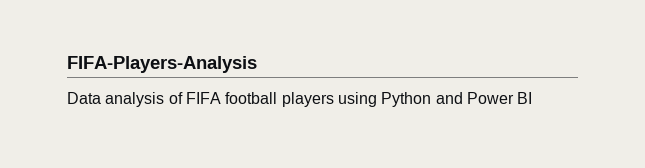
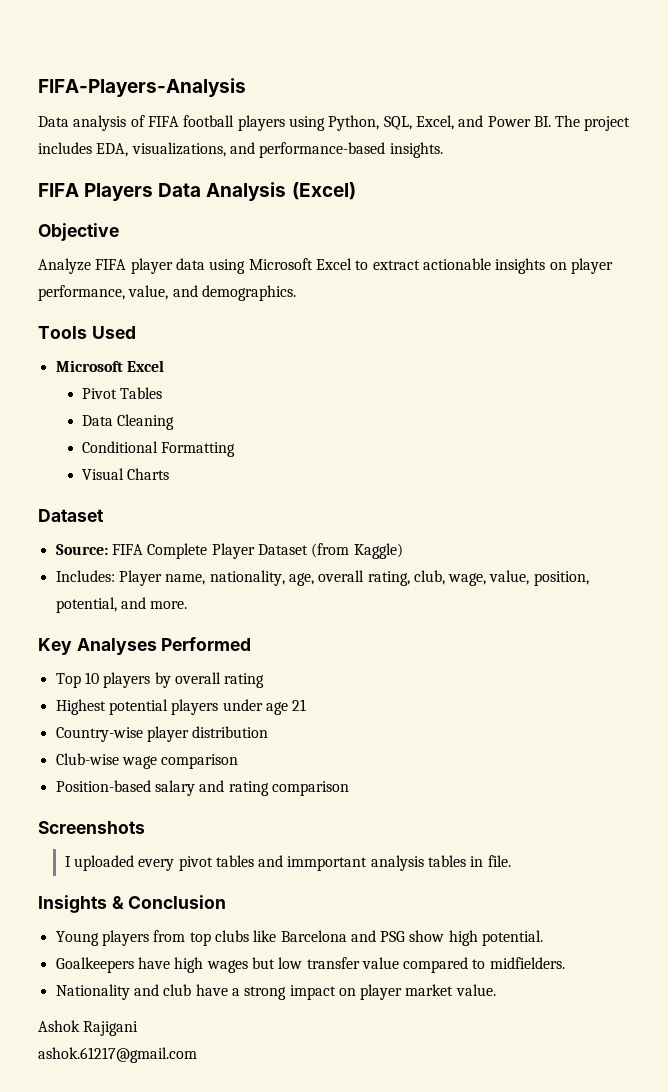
- Data analysis of FIFA football players using Python and Power BI
+ Data analysis of FIFA football players using Python, SQL, Excel, and Power BI. The project includes EDA, visualizations, and performance-based insights.
+ FIFA Players Data Analysis (Excel)
+ Objective
+ Analyze FIFA player data using Microsoft Excel to extract actionable insights on player performance, value, and demographics.
+ Tools Used
+ Microsoft Excel
+ Pivot Tables
+ Data Cleaning
+ Conditional Formatting
+ Visual Charts
+ Dataset
+ Source: FIFA Complete Player Dataset (from Kaggle)
+ Includes: Player name, nationality, age, overall rating, club, wage, value, position, potential, and more.
+ Key Analyses Performed
+ Top 10 players by overall rating
+ Highest potential players under age 21
+ Country-wise player distribution
+ Club-wise wage comparison
+ Position-based salary and rating comparison
+ Screenshots
+ I uploaded every pivot tables and immportant analysis tables in file.
+ Insights & Conclusion
+ Young players from top clubs like Barcelona and PSG show high potential.
+ Goalkeepers have high wages but low transfer value compared to midfielders.
+ Nationality and club have a strong impact on player market value.
+ Ashok Rajigani
+ ashok.61217@gmail.com

